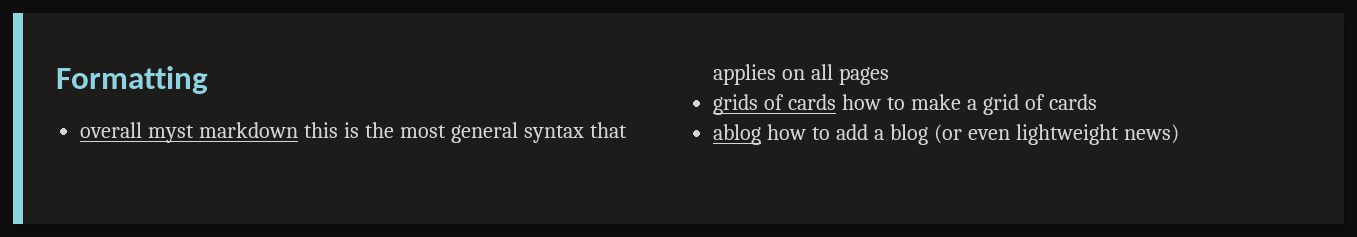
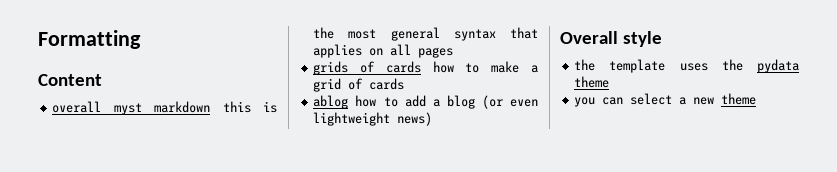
+ Content
+ Overall style
+ the template uses the pydata theme
+ you can select a new theme

